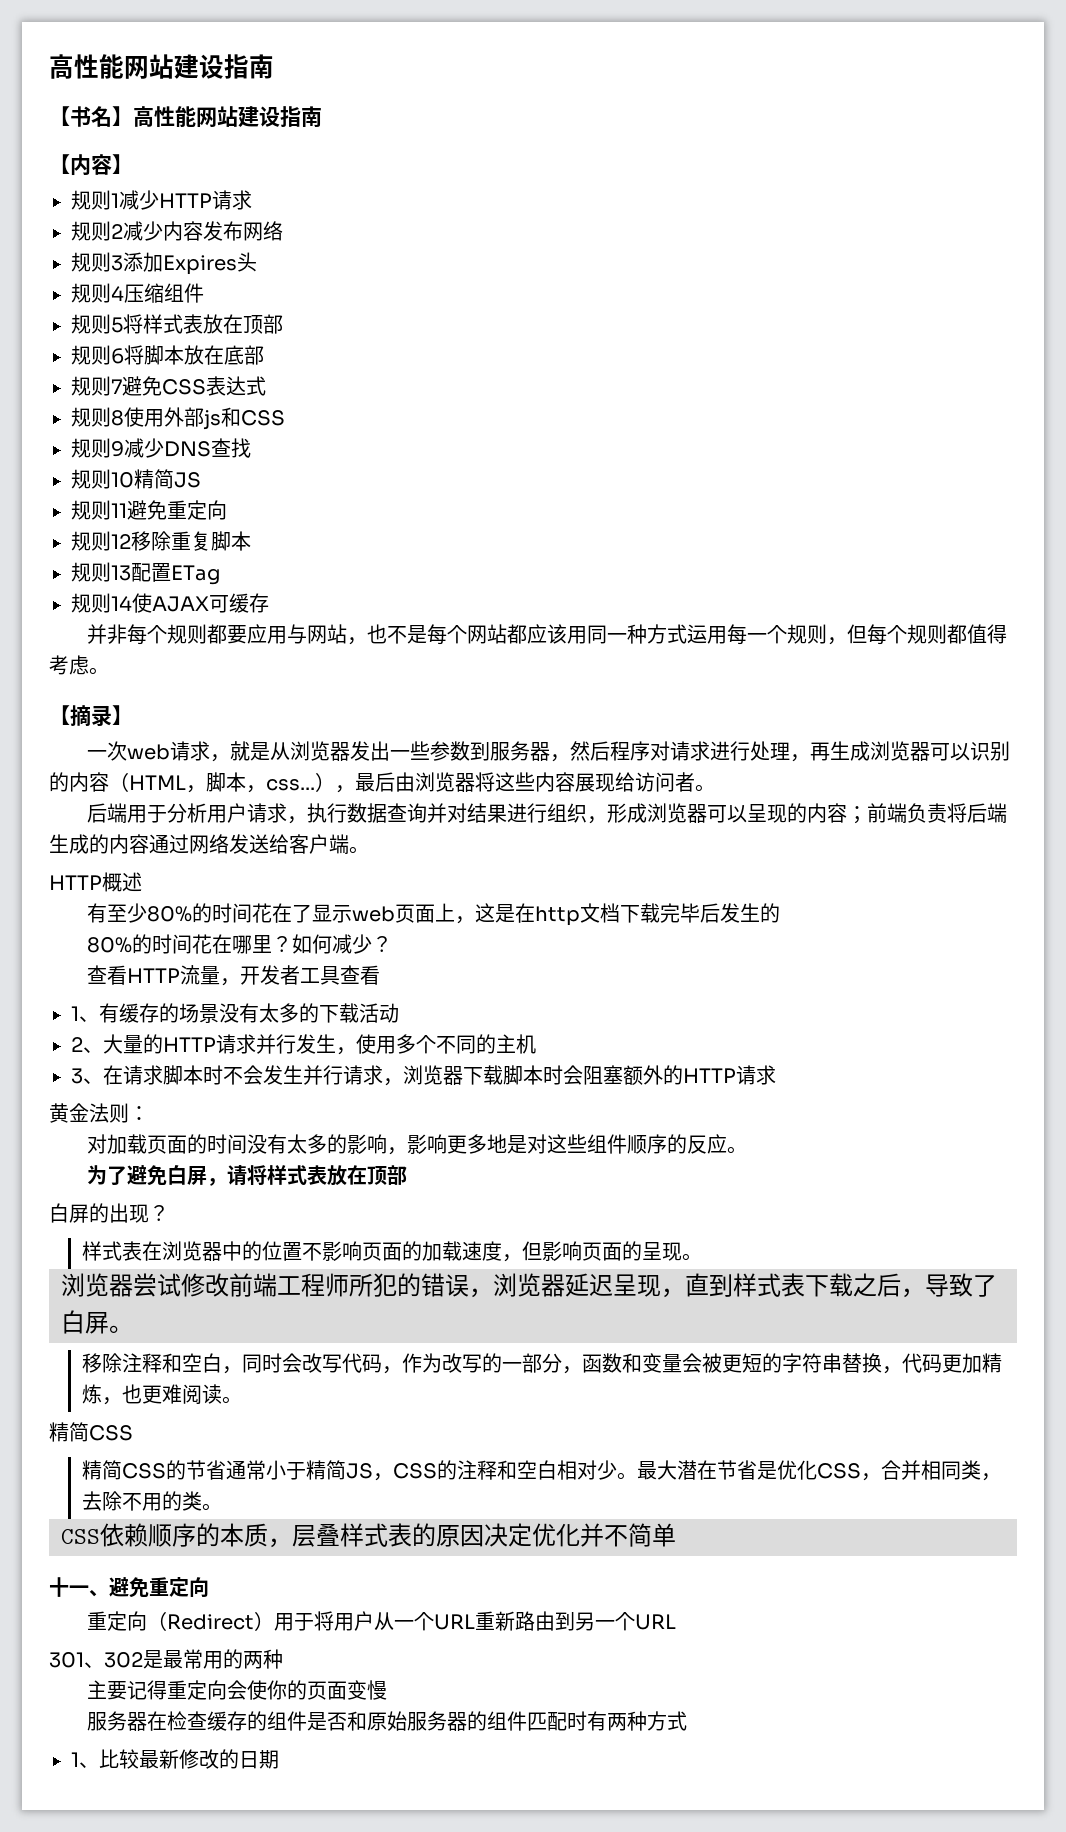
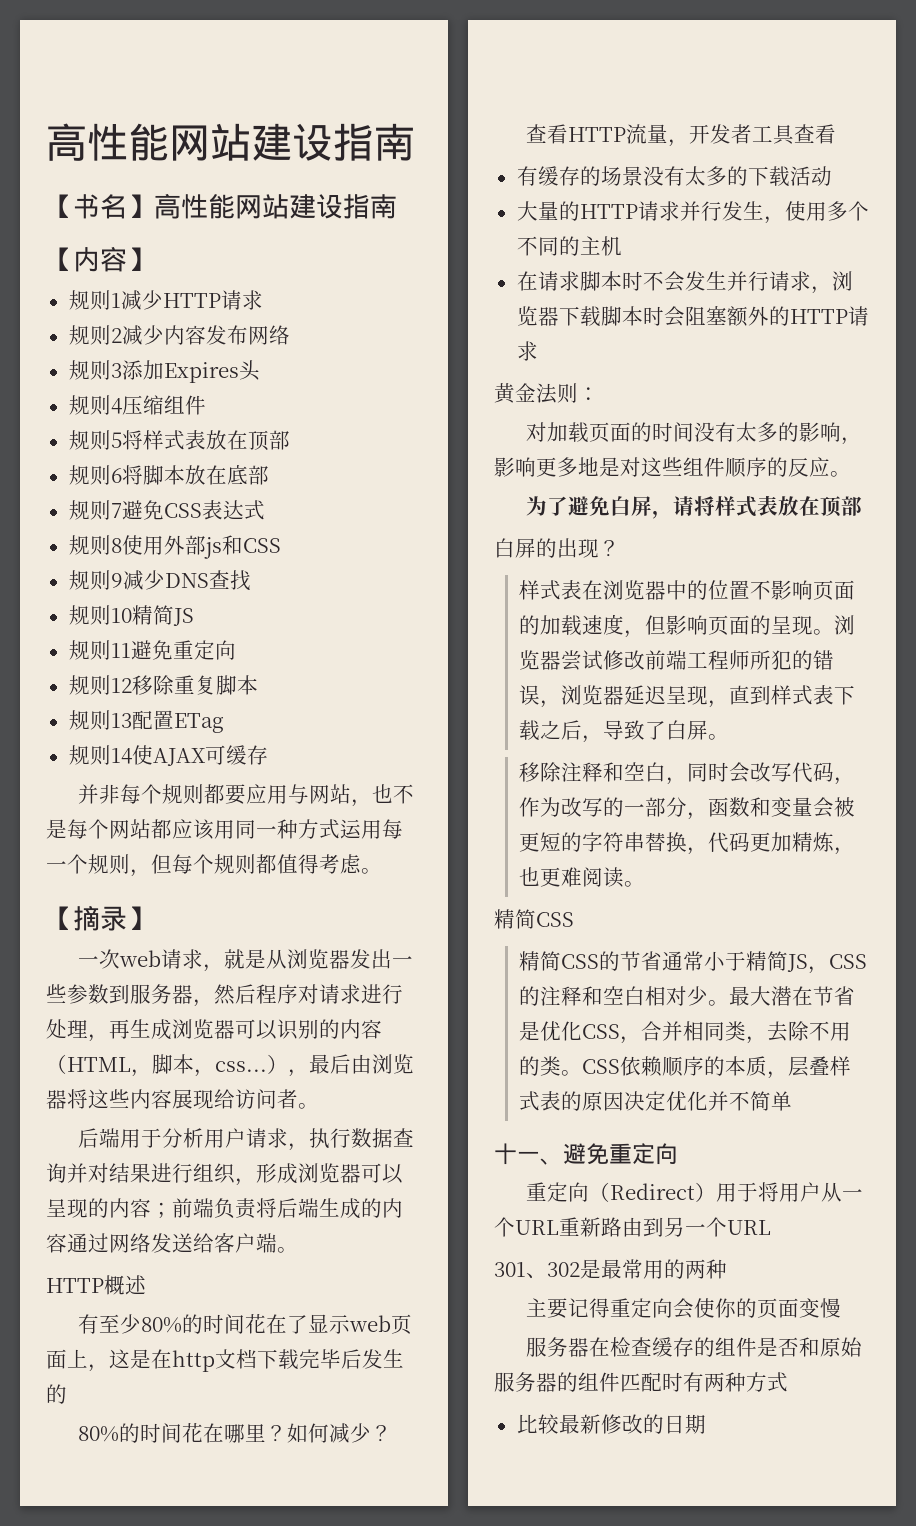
- 1、有缓存的场景没有太多的下载活动
+ 有缓存的场景没有太多的下载活动
- 2、大量的HTTP请求并行发生，使用多个不同的主机
+ 大量的HTTP请求并行发生，使用多个不同的主机
- 3、在请求脚本时不会发生并行请求，浏览器下载脚本时会阻塞额外的HTTP请求
+ 在请求脚本时不会发生并行请求，浏览器下载脚本时会阻塞额外的HTTP请求
- 样式表在浏览器中的位置不影响页面的加载速度，但影响页面的呈现。
- 浏览器尝试修改前端工程师所犯的错误，浏览器延迟呈现，直到样式表下载之后，导致了白屏。
+ 样式表在浏览器中的位置不影响页面的加载速度，但影响页面的呈现。浏览器尝试修改前端工程师所犯的错误，浏览器延迟呈现，直到样式表下载之后，导致了白屏。
- 最大潜在节省是优化CSS，合并相同类，去除不用的类。
- CSS依赖顺序的本质，层叠样式表的原因决定优化并不简单
+ 最大潜在节省是优化CSS，合并相同类，去除不用的类。CSS依赖顺序的本质，层叠样式表的原因决定优化并不简单
- 1、比较最新修改的日期
+ 比较最新修改的日期

